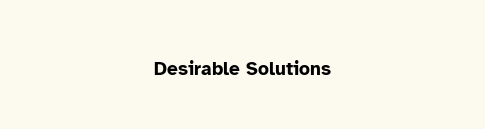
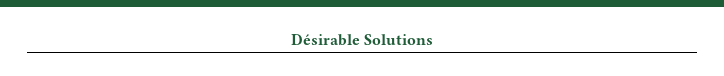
- Desirable Solutions
+ Désirable Solutions

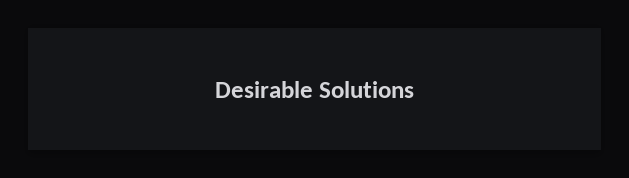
- Désirable Solutions
+ Desirable Solutions

